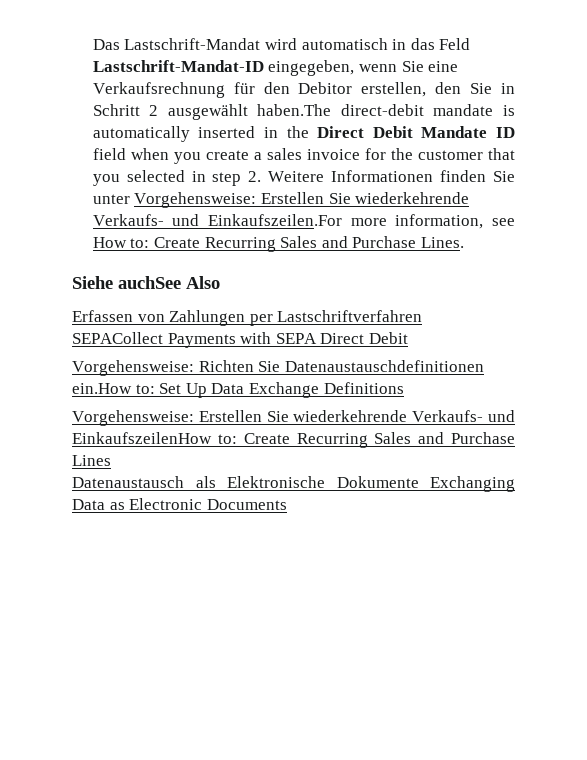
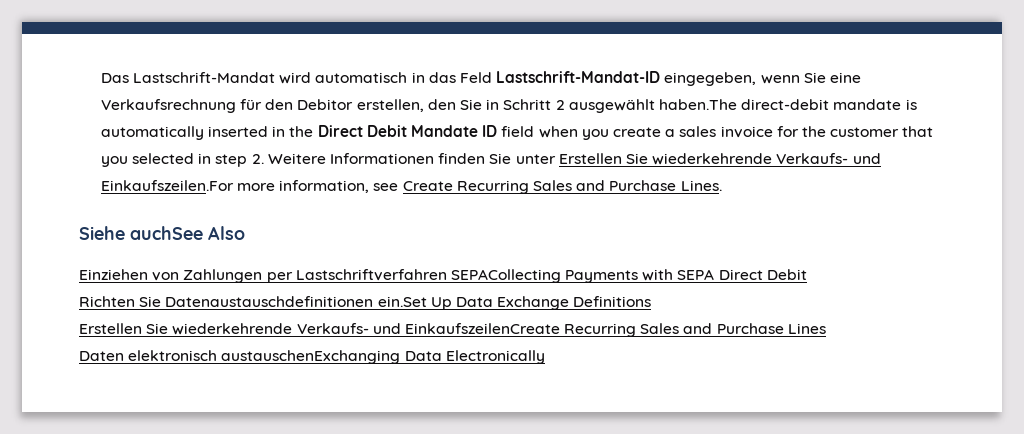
- Das Lastschrift-Mandat wird automatisch in das Feld Lastschrift-Mandat-ID eingegeben, wenn Sie eine Verkaufsrechnung für den Debitor erstellen, den Sie in Schritt 2 ausgewählt haben.The direct-debit mandate is automatically inserted in the Direct Debit Mandate ID field when you create a sales invoice for the customer that you selected in step 2. Weitere Informationen finden Sie unter Vorgehensweise: Erstellen Sie wiederkehrende Verkaufs- und Einkaufszeilen.For more information, see How to: Create Recurring Sales and Purchase Lines.
+ Das Lastschrift-Mandat wird automatisch in das Feld Lastschrift-Mandat-ID eingegeben, wenn Sie eine Verkaufsrechnung für den Debitor erstellen, den Sie in Schritt 2 ausgewählt haben.The direct-debit mandate is automatically inserted in the Direct Debit Mandate ID field when you create a sales invoice for the customer that you selected in step 2. Weitere Informationen finden Sie unter Erstellen Sie wiederkehrende Verkaufs- und Einkaufszeilen.For more information, see Create Recurring Sales and Purchase Lines.
- Erfassen von Zahlungen per Lastschriftverfahren SEPACollect Payments with SEPA Direct Debit
+ Einziehen von Zahlungen per Lastschriftverfahren SEPACollecting Payments with SEPA Direct Debit
- Vorgehensweise: Richten Sie Datenaustauschdefinitionen ein.How to: Set Up Data Exchange Definitions
+ Richten Sie Datenaustauschdefinitionen ein.Set Up Data Exchange Definitions
- Vorgehensweise: Erstellen Sie wiederkehrende Verkaufs- und EinkaufszeilenHow to: Create Recurring Sales and Purchase Lines
+ Erstellen Sie wiederkehrende Verkaufs- und EinkaufszeilenCreate Recurring Sales and Purchase Lines
- Datenaustausch als Elektronische Dokumente Exchanging Data as Electronic Documents
+ Daten elektronisch austauschenExchanging Data Electronically

